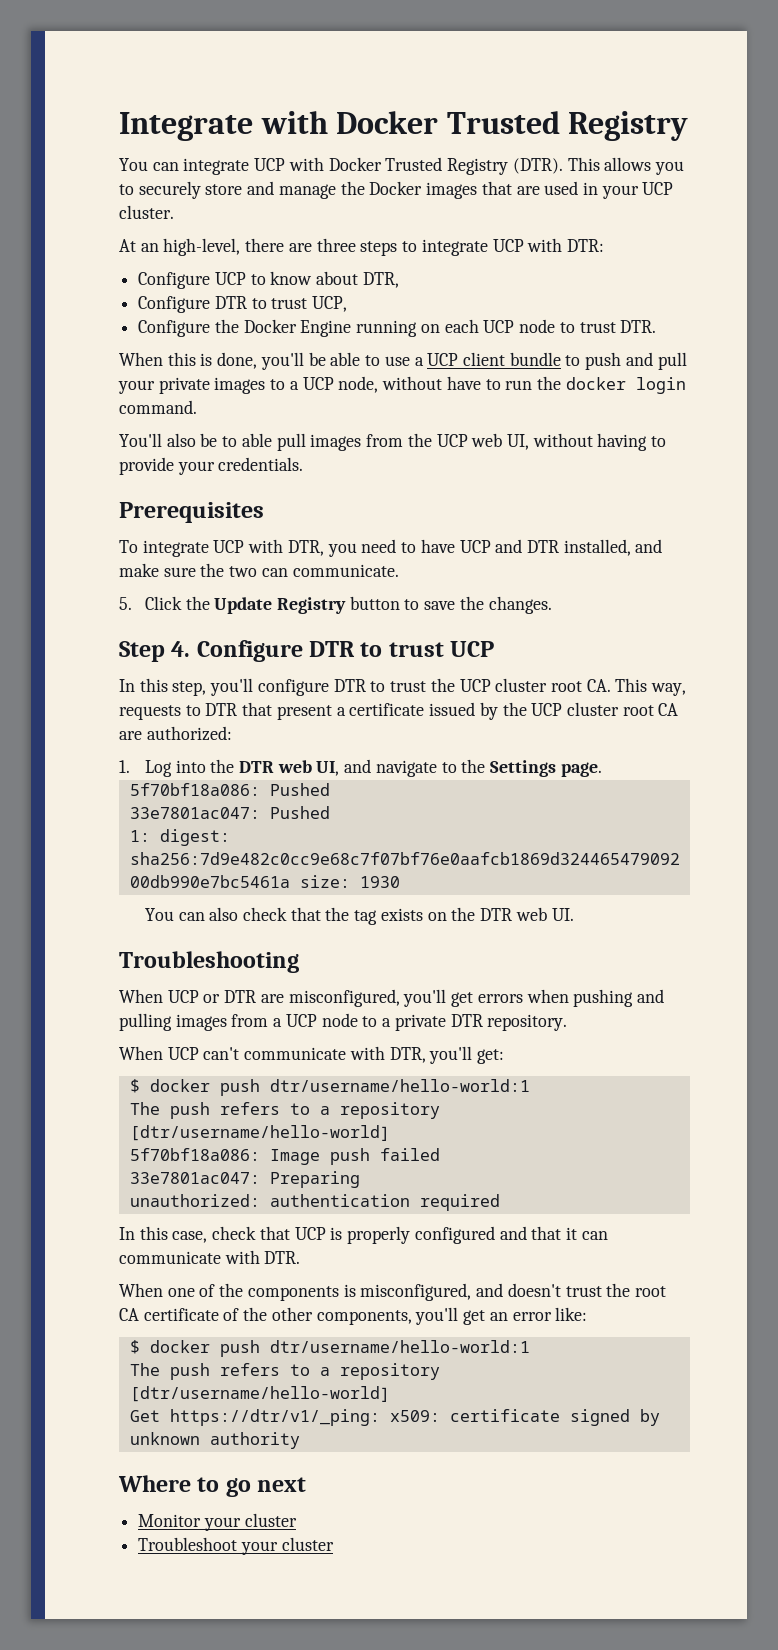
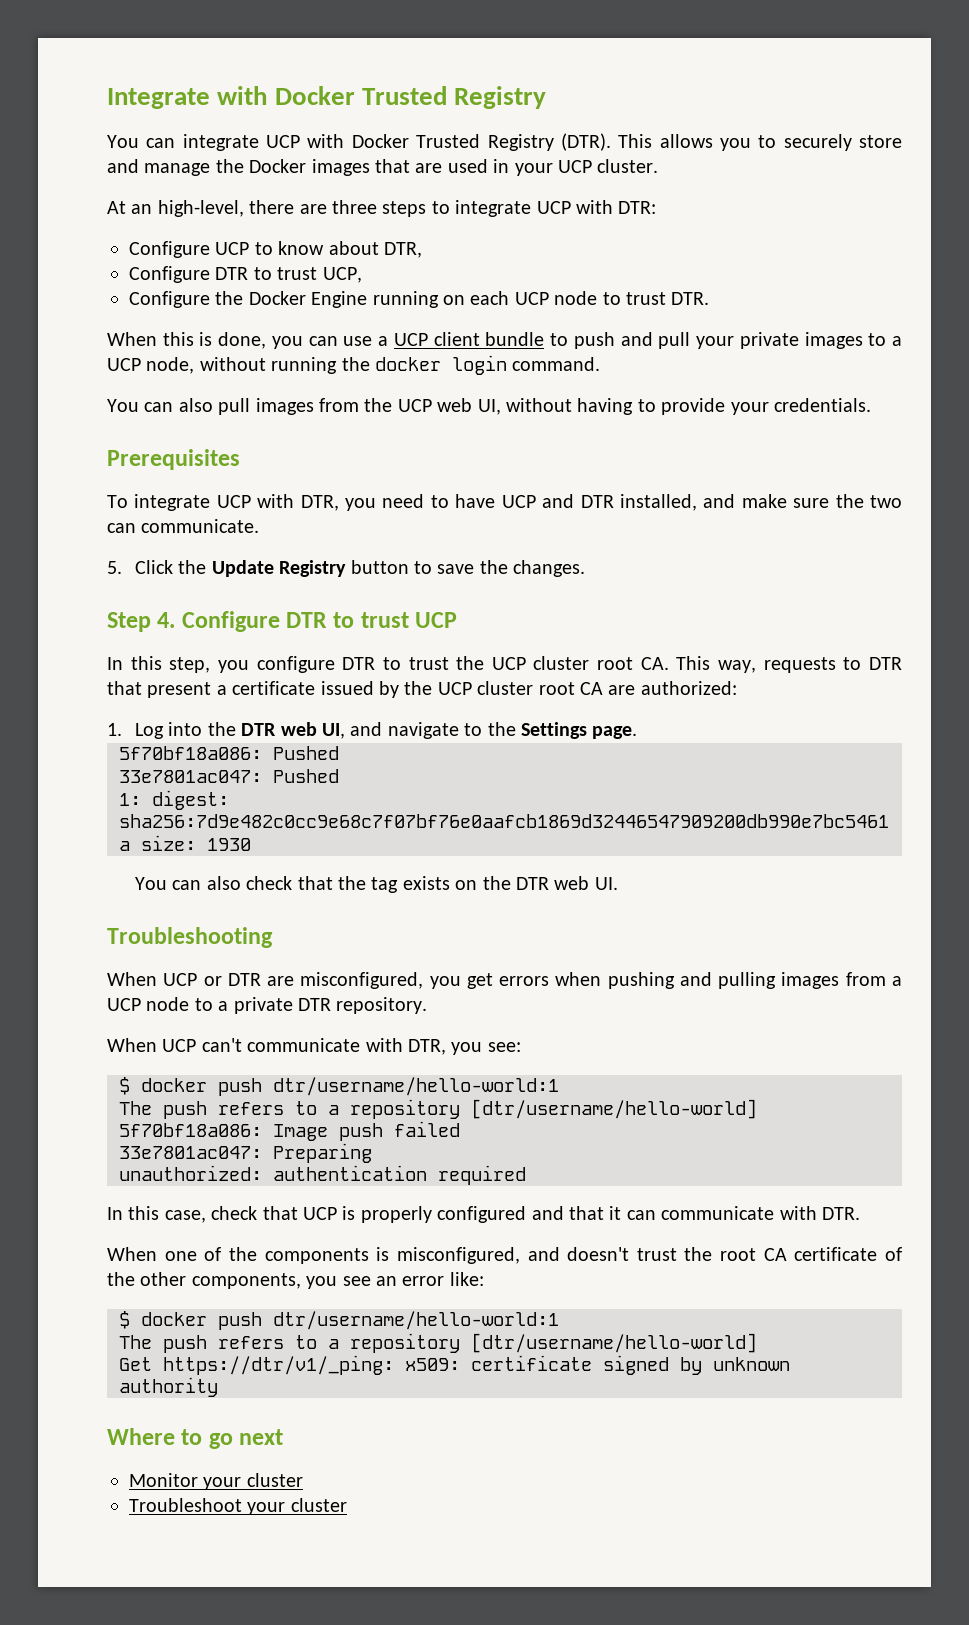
- When this is done, you'll be able to use a UCP client bundle to push and pull your private images to a UCP node, without have to run the docker login command.
+ When this is done, you can use a UCP client bundle to push and pull your private images to a UCP node, without running the docker login command.
- You'll also be to able pull images from the UCP web UI, without having to provide your credentials.
+ You can also pull images from the UCP web UI, without having to provide your credentials.
- In this step, you'll configure DTR to trust the UCP cluster root CA. This way, requests to DTR that present a certificate issued by the UCP cluster root CA are authorized:
+ In this step, you configure DTR to trust the UCP cluster root CA. This way, requests to DTR that present a certificate issued by the UCP cluster root CA are authorized:
- When UCP or DTR are misconfigured, you'll get errors when pushing and pulling images from a UCP node to a private DTR repository.
+ When UCP or DTR are misconfigured, you get errors when pushing and pulling images from a UCP node to a private DTR repository.
- When UCP can't communicate with DTR, you'll get:
+ When UCP can't communicate with DTR, you see:
- When one of the components is misconfigured, and doesn't trust the root CA certificate of the other components, you'll get an error like:
+ When one of the components is misconfigured, and doesn't trust the root CA certificate of the other components, you see an error like:

